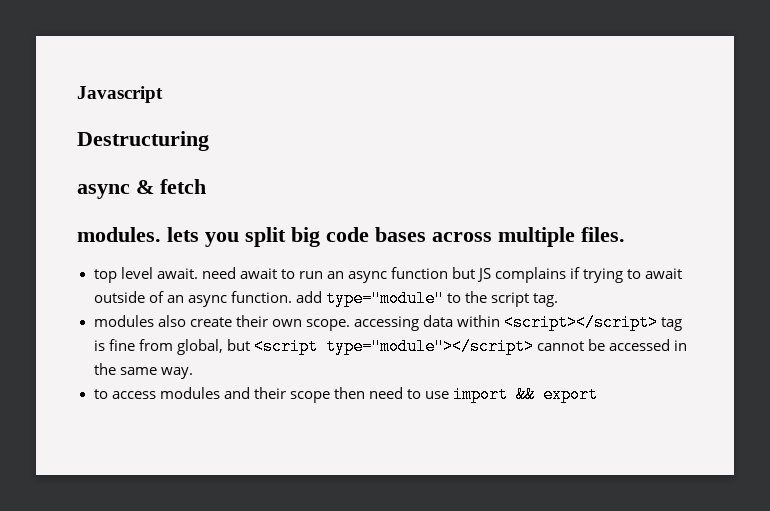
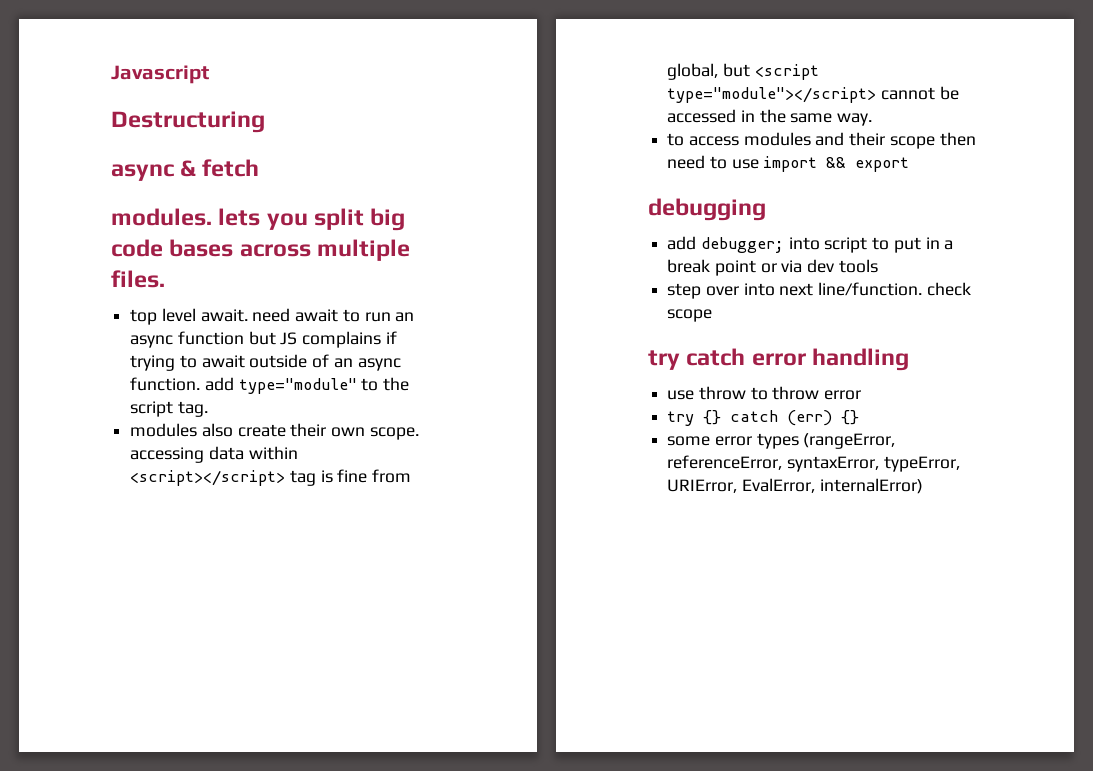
+ debugging
+ add debugger; into script to put in a break point or via dev tools
+ step over into next line/function. check scope
+ try catch error handling
+ use throw to throw error
+ try {} catch (err) {}
+ some error types (rangeError, referenceError, syntaxError, typeError, URIError, EvalError, internalError)

